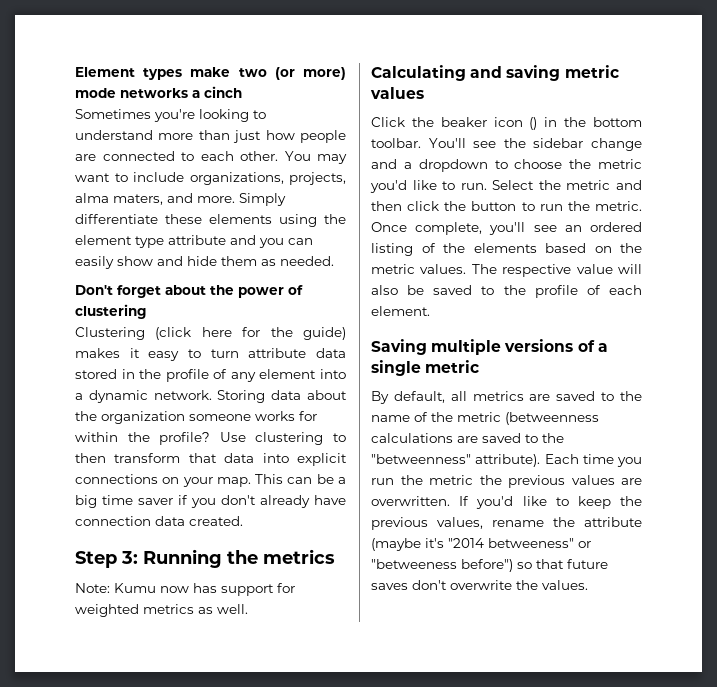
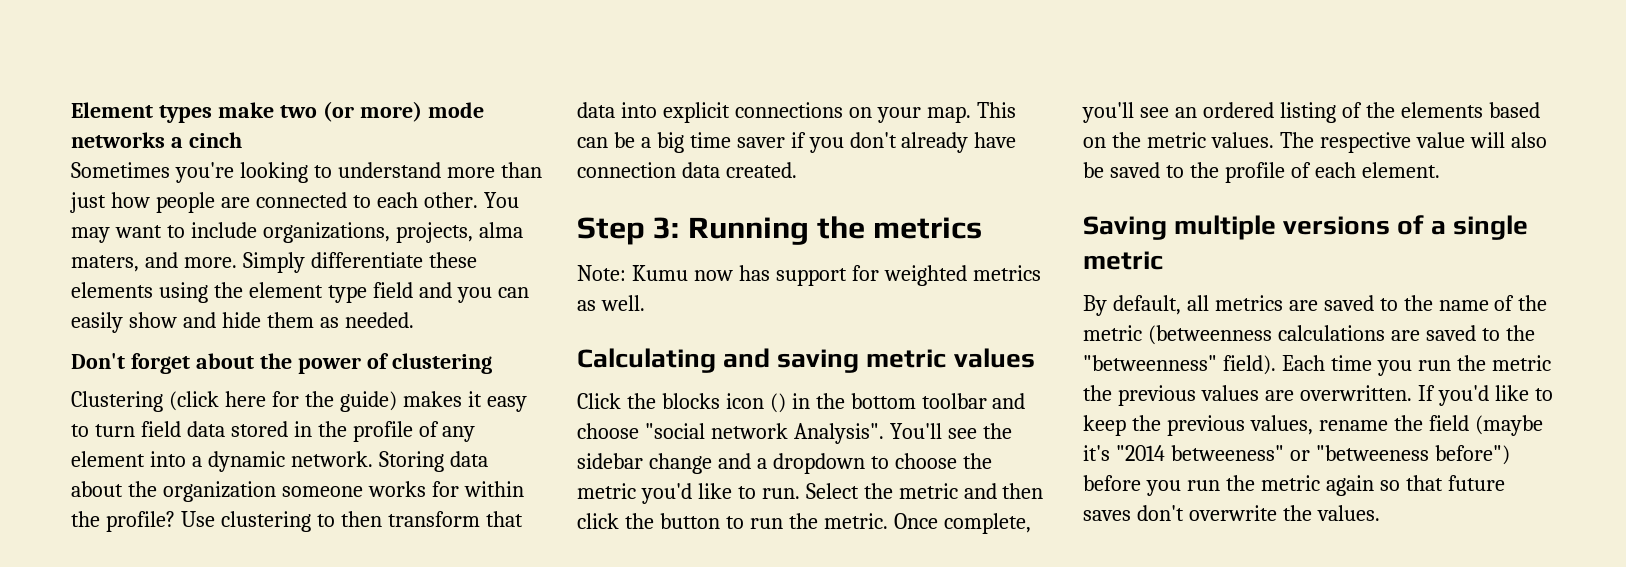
- Simply differentiate these elements using the element type attribute and you can easily show and hide them as needed.
+ Simply differentiate these elements using the element type field and you can easily show and hide them as needed.
- Clustering (click here for the guide) makes it easy to turn attribute data stored in the profile of any element into a dynamic network.
+ Clustering (click here for the guide) makes it easy to turn field data stored in the profile of any element into a dynamic network.
- Click the beaker icon () in the bottom toolbar.
+ Click the blocks icon () in the bottom toolbar and choose "social network Analysis".
- By default, all metrics are saved to the name of the metric (betweenness calculations are saved to the "betweenness" attribute).
+ By default, all metrics are saved to the name of the metric (betweenness calculations are saved to the "betweenness" field).
- If you'd like to keep the previous values, rename the attribute (maybe it's "2014 betweeness" or "betweeness before") so that future saves don't overwrite the values.
+ If you'd like to keep the previous values, rename the field (maybe it's "2014 betweeness" or "betweeness before") before you run the metric again so that future saves don't overwrite the values.

